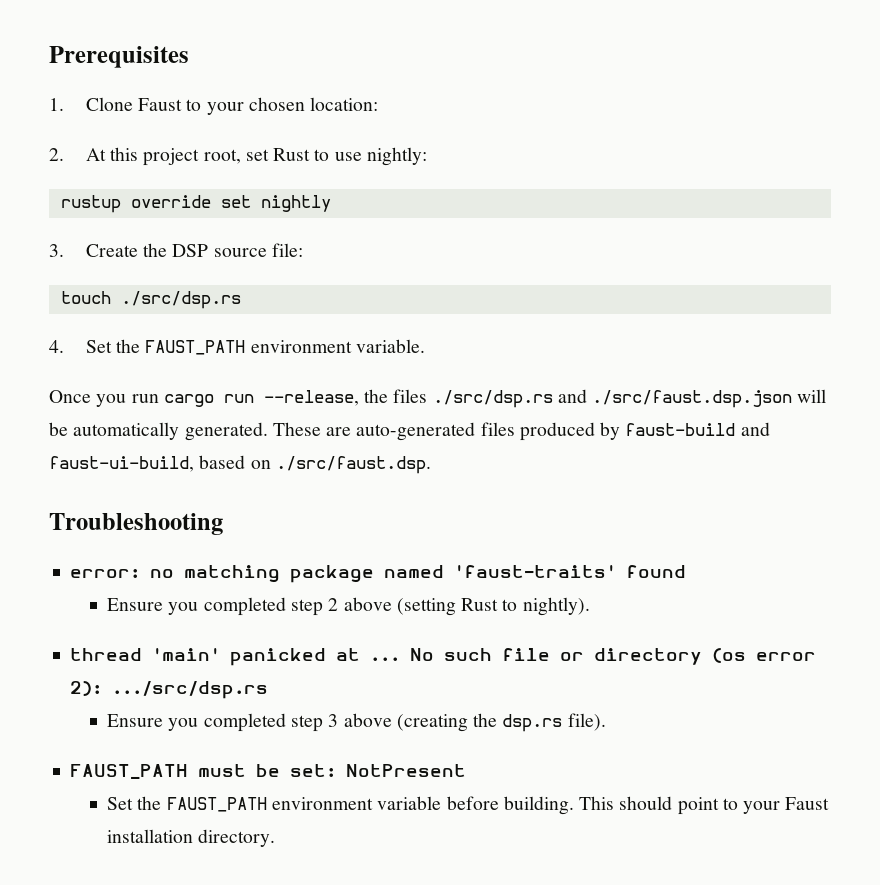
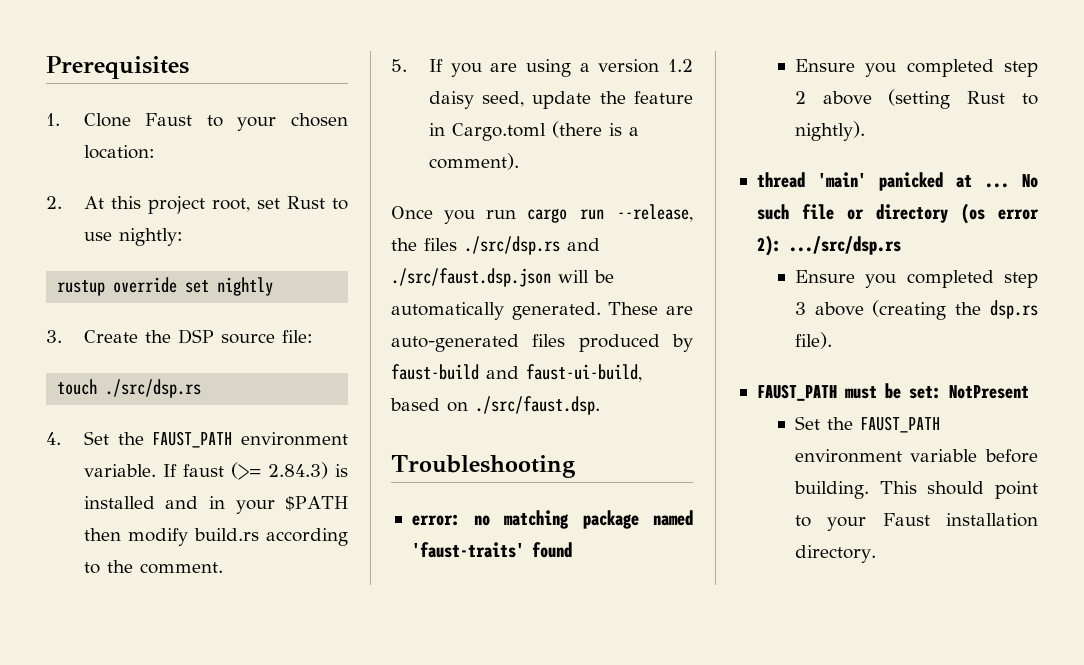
+ If faust (>= 2.84.3) is installed and in your $PATH then modify build.rs according to the comment.
+ 5. If you are using a version 1.2 daisy seed, update the feature in Cargo.toml (there is a comment).

